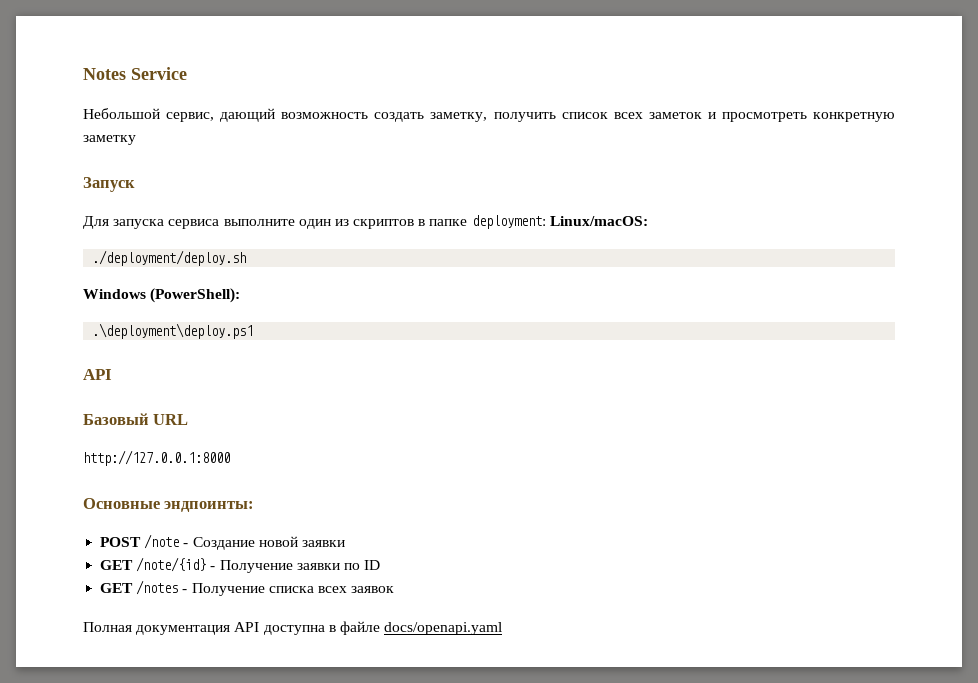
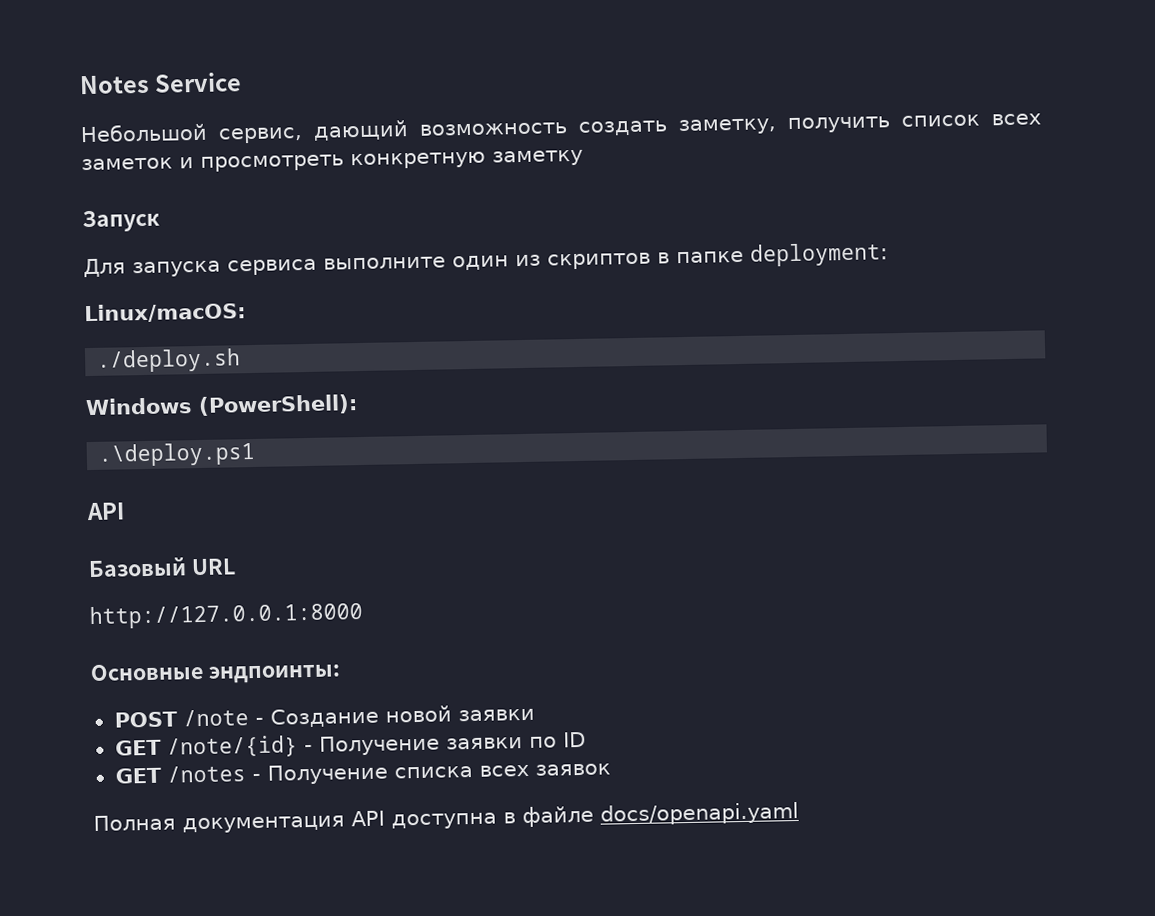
- Для запуска сервиса выполните один из скриптов в папке deployment: Linux/macOS:
+ Для запуска сервиса выполните один из скриптов в папке deployment:
+ Linux/macOS:
- ./deployment/deploy.sh
+ ./deploy.sh
- .\deployment\deploy.ps1
+ .\deploy.ps1

